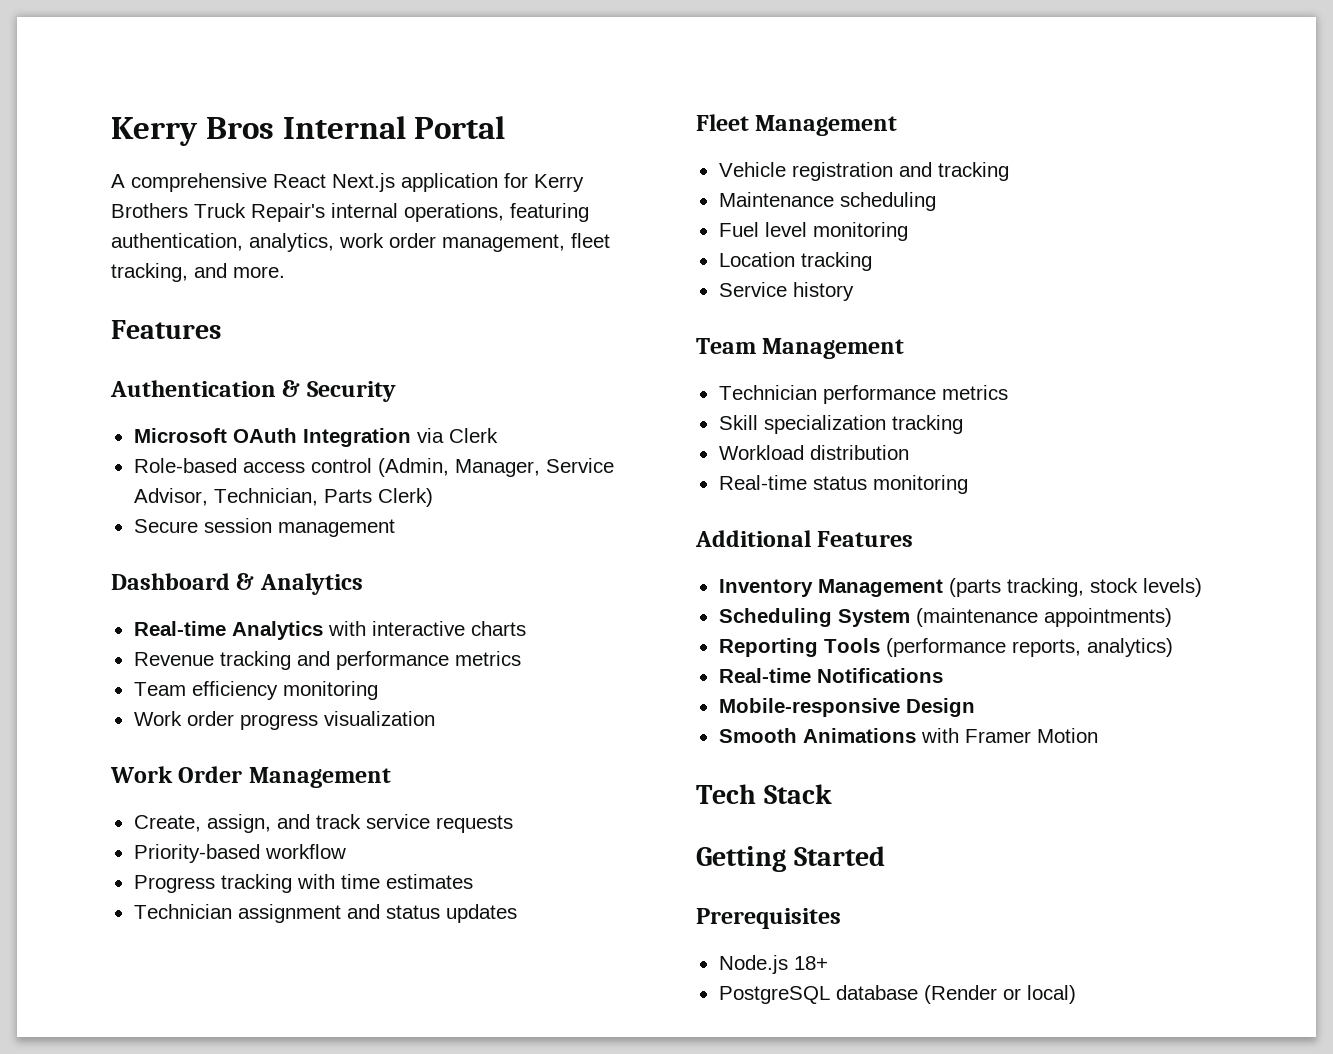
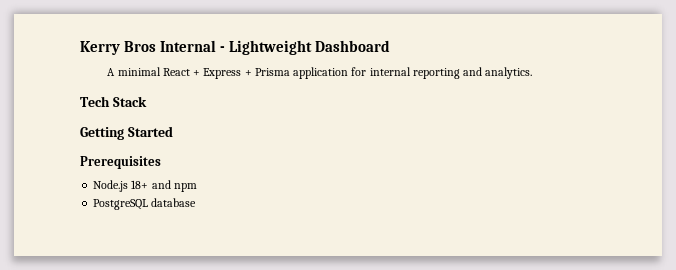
- Kerry Bros Internal Portal
- A comprehensive React Next.js application for Kerry Brothers Truck Repair's internal operations, featuring authentication, analytics, work order management, fleet tracking, and more.
- Features
- Authentication & Security
- Microsoft OAuth Integration via Clerk
- Role-based access control (Admin, Manager, Service Advisor, Technician, Parts Clerk)
- Secure session management
- Dashboard & Analytics
- Real-time Analytics with interactive charts
- Revenue tracking and performance metrics
- Team efficiency monitoring
- Work order progress visualization
- Work Order Management
- Create, assign, and track service requests
- Priority-based workflow
- Progress tracking with time estimates
- Technician assignment and status updates
- Fleet Management
- Vehicle registration and tracking
- Maintenance scheduling
- Fuel level monitoring
- Location tracking
- Service history
- Team Management
- Technician performance metrics
- Skill specialization tracking
- Workload distribution
- Real-time status monitoring
- Additional Features
- Inventory Management (parts tracking, stock levels)
- Scheduling System (maintenance appointments)
- Reporting Tools (performance reports, analytics)
- Real-time Notifications
- Mobile-responsive Design
- Smooth Animations with Framer Motion
+ Kerry Bros Internal - Lightweight Dashboard
+ A minimal React + Express + Prisma application for internal reporting and analytics.
- Node.js 18+
+ Node.js 18+ and npm
- PostgreSQL database (Render or local)
+ PostgreSQL database

